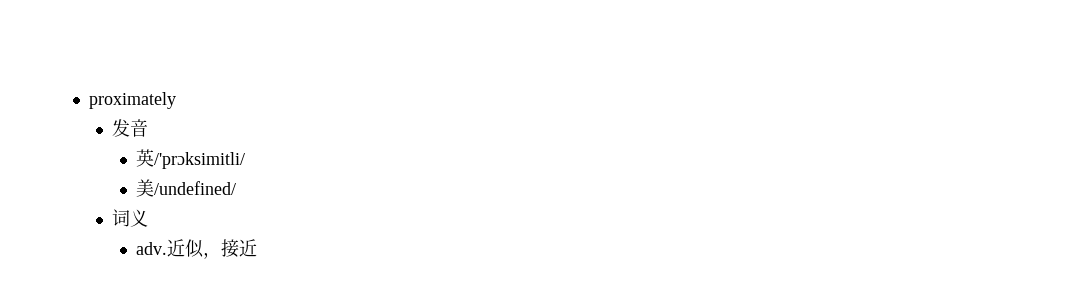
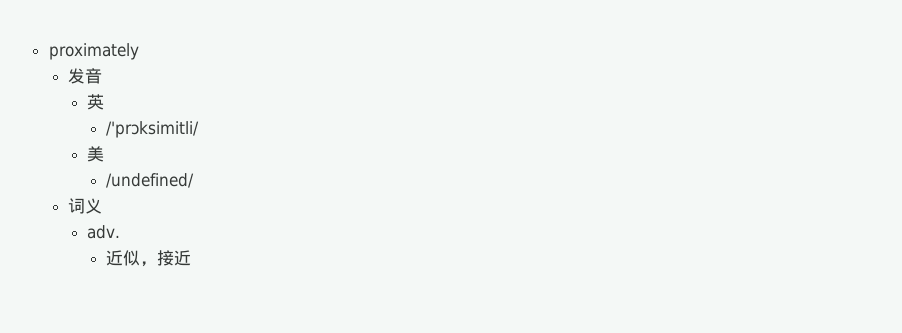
- 英/'prɔksimitli/
+ 英
+ /'prɔksimitli/
- 美/undefined/
+ 美
+ /undefined/
- adv.近似，接近
+ adv.
+ 近似，接近

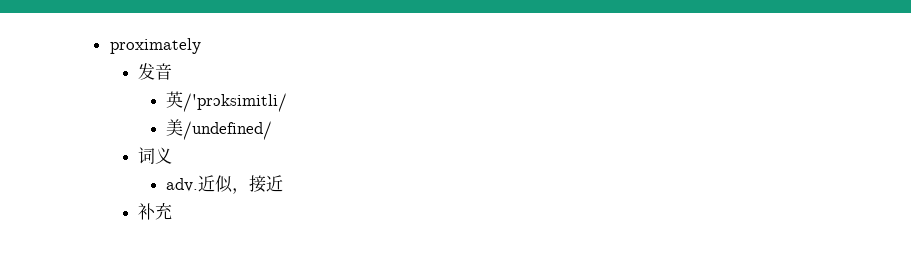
- 英
- /'prɔksimitli/
+ 英/'prɔksimitli/
- 美
- /undefined/
+ 美/undefined/
- adv.
- 近似，接近
+ adv.近似，接近
+ 补充

